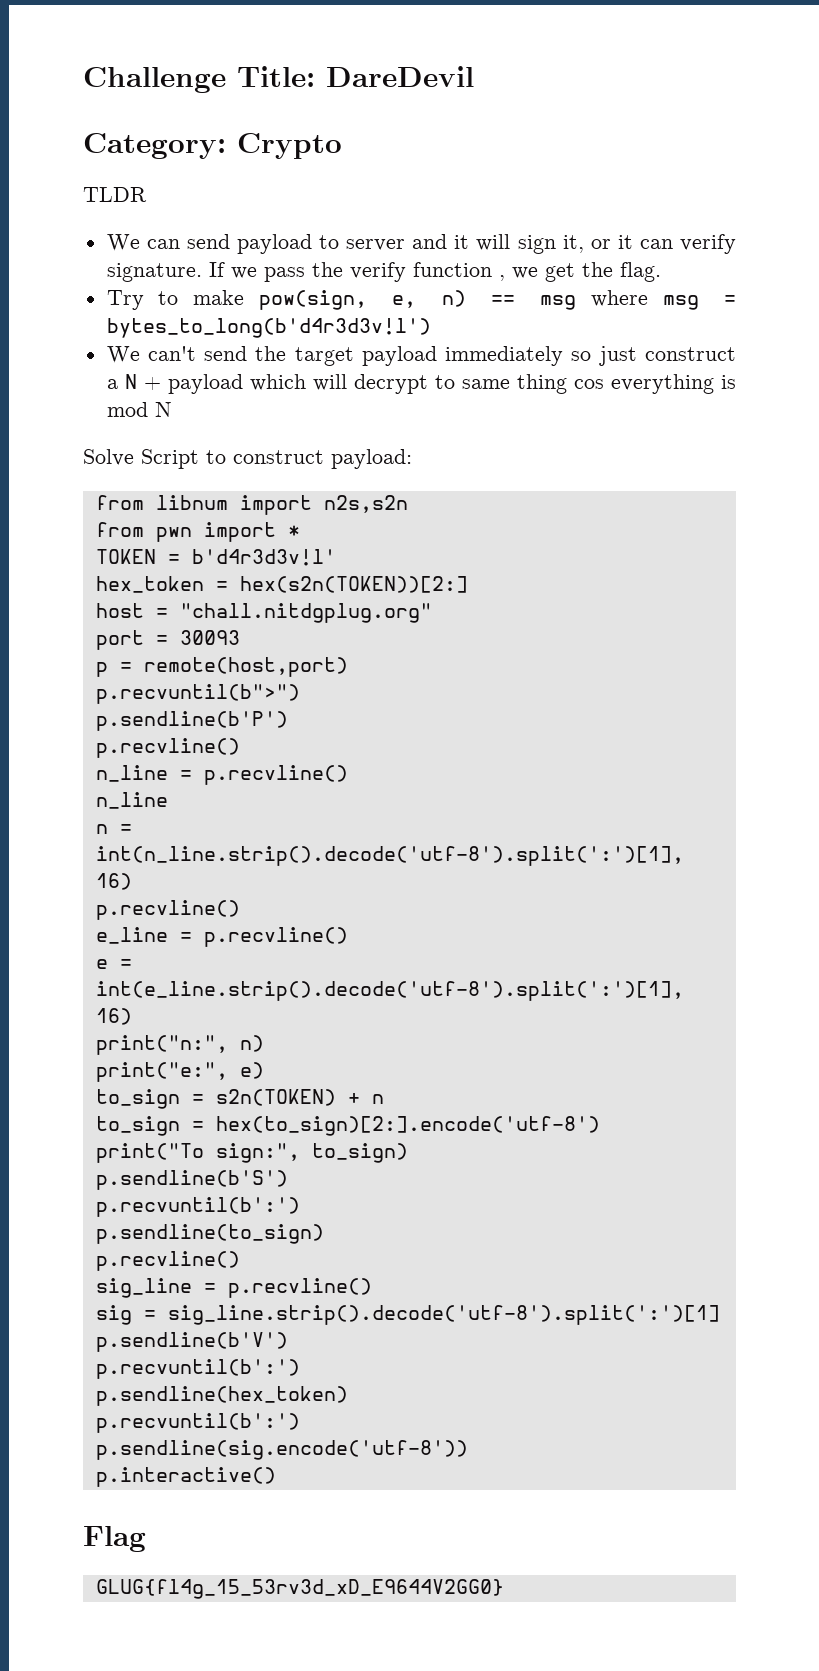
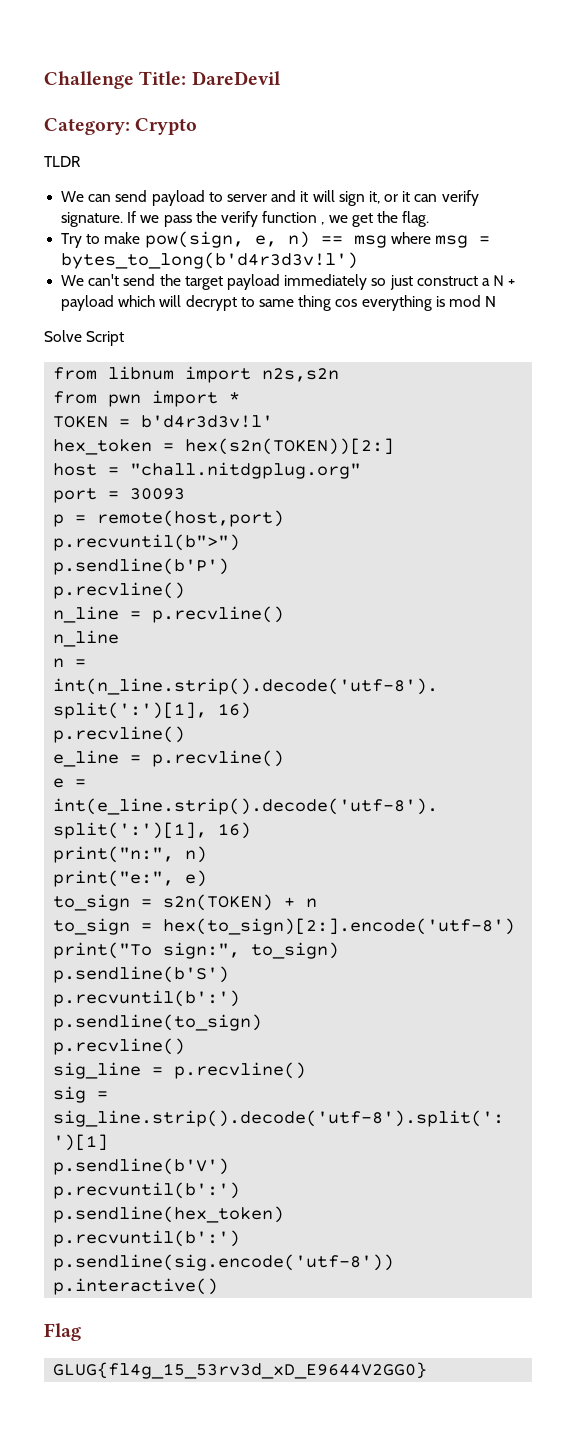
- Solve Script to construct payload:
+ Solve Script

